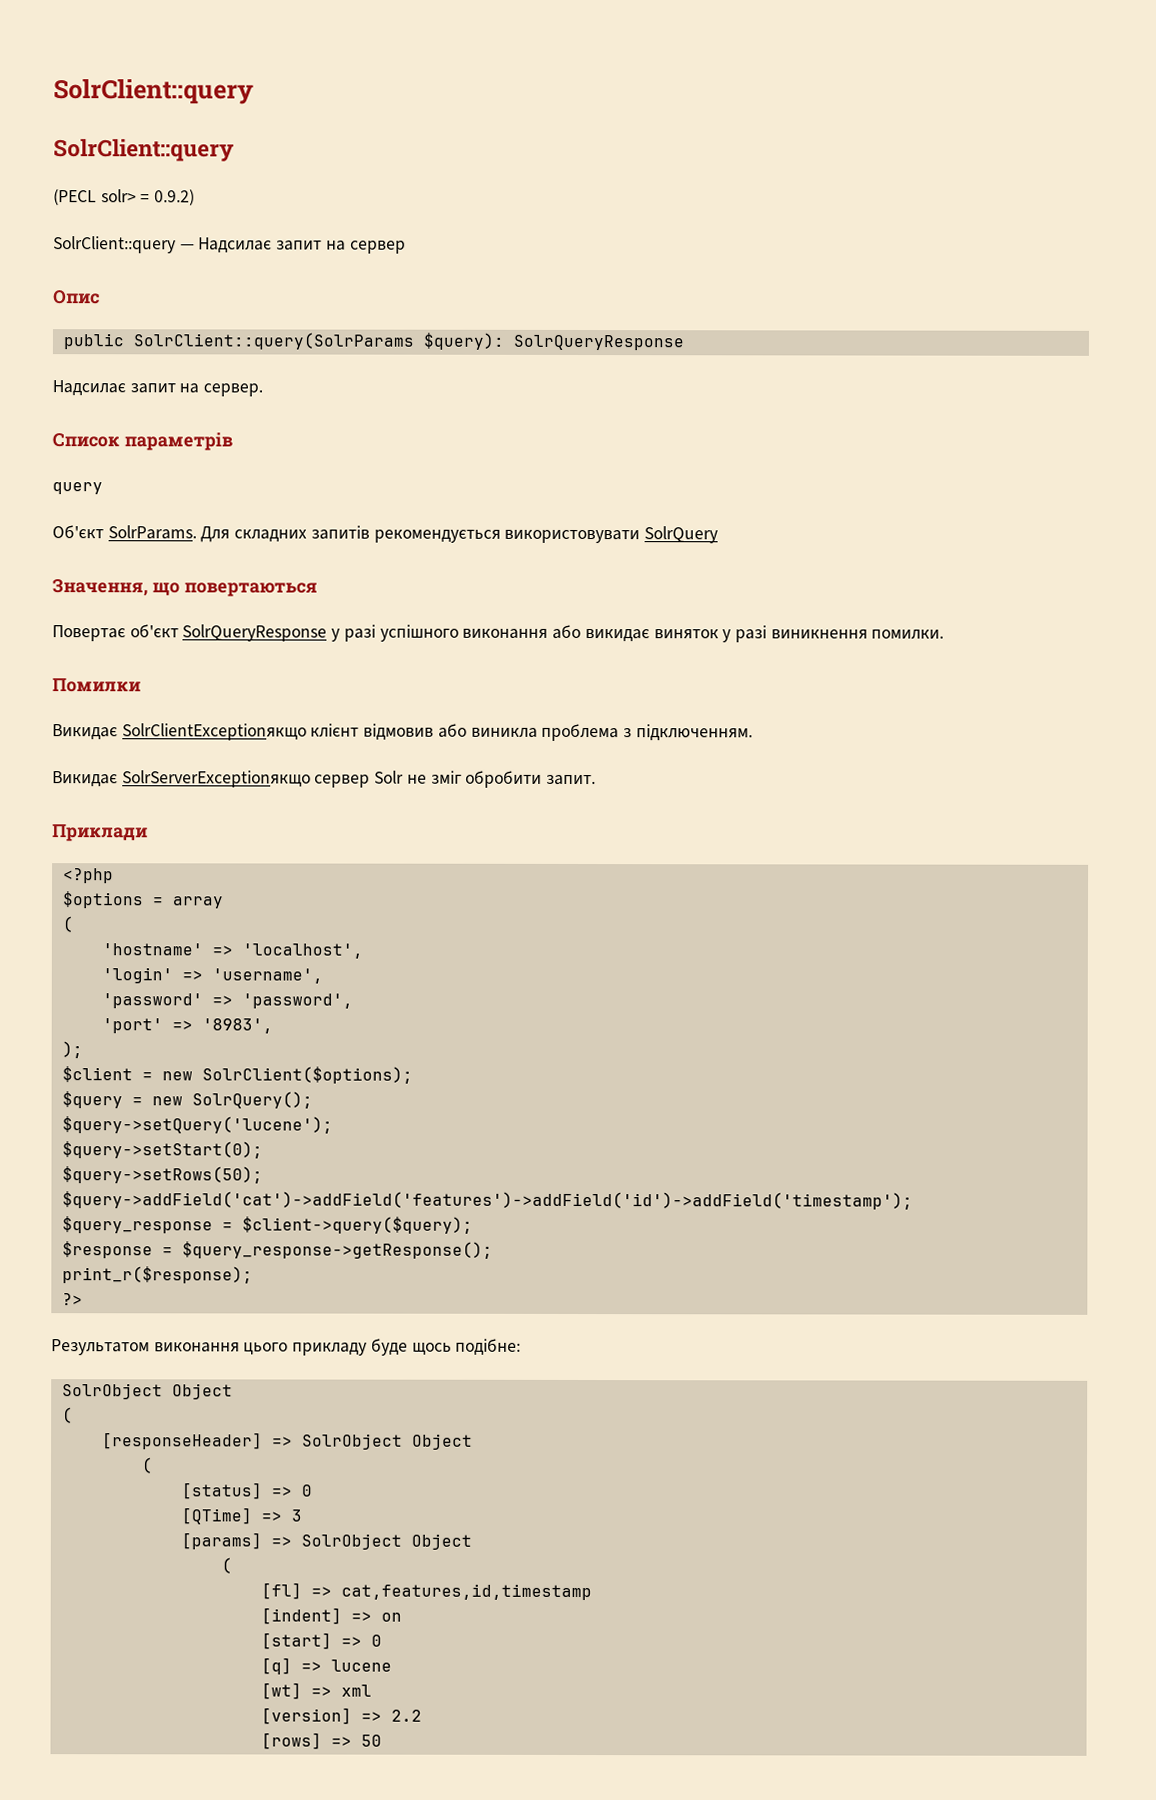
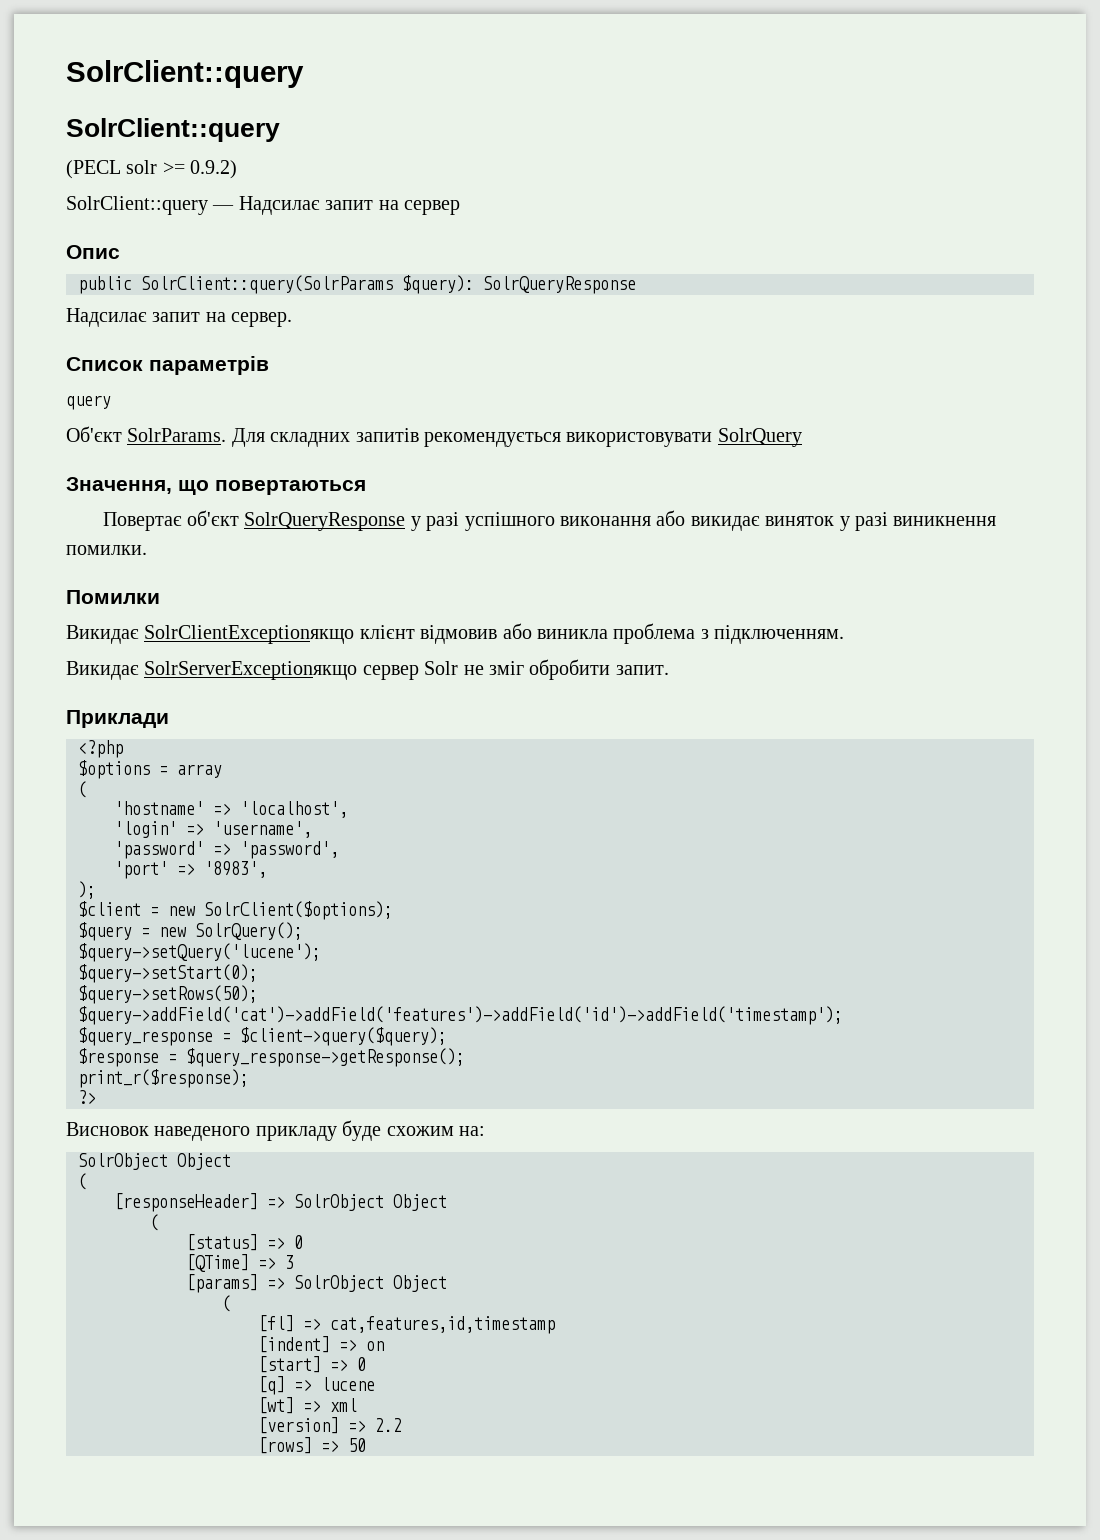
- (PECL solr> = 0.9.2)
+ (PECL solr >= 0.9.2)
- Результатом виконання цього прикладу буде щось подібне:
+ Висновок наведеного прикладу буде схожим на:

